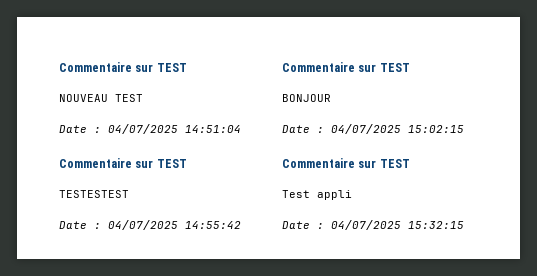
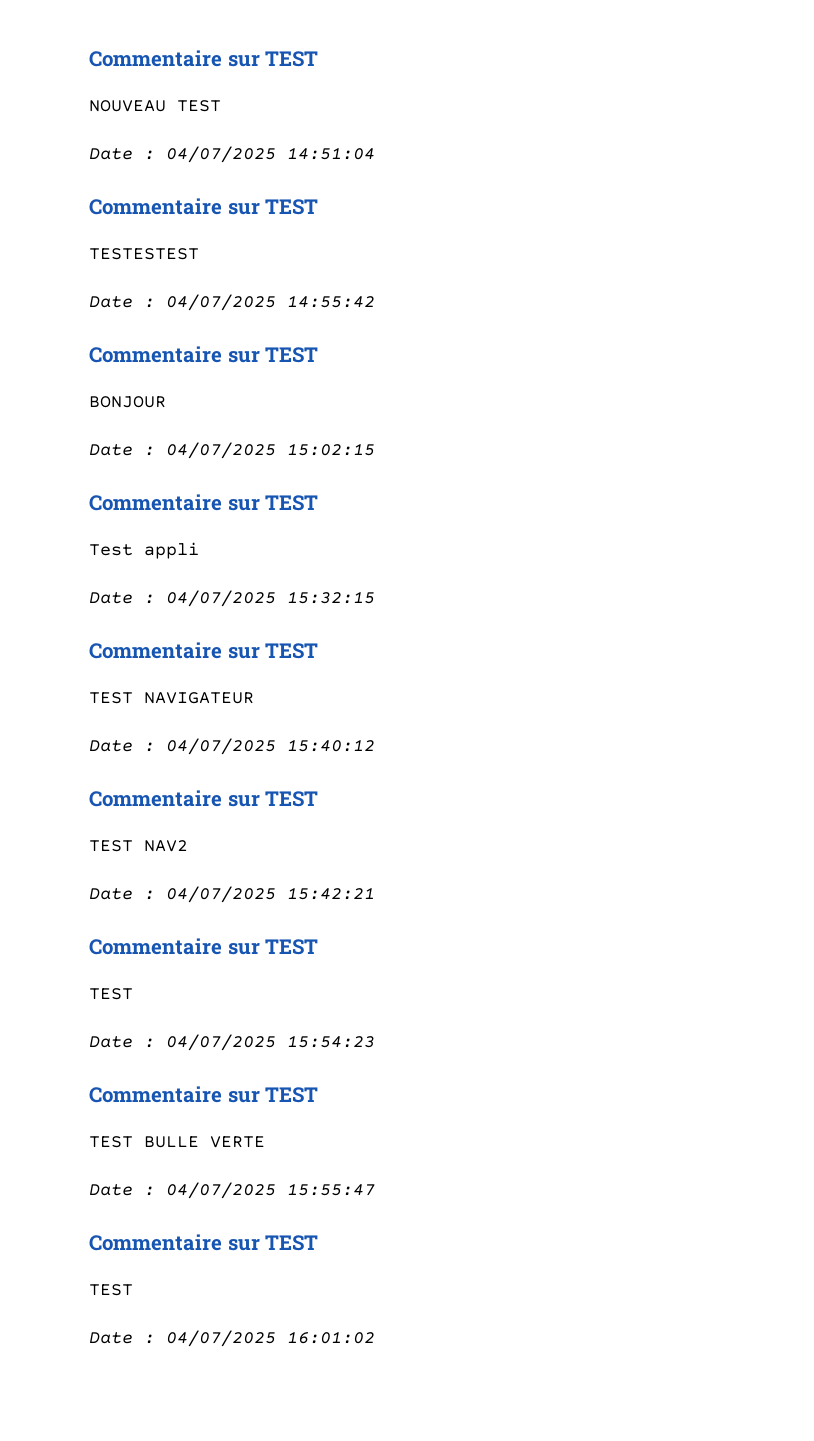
  Date : 04/07/2025 15:32:15
+ Commentaire sur TEST
+ TEST NAVIGATEUR
+ Date : 04/07/2025 15:40:12
+ Commentaire sur TEST
+ TEST NAV2
+ Date : 04/07/2025 15:42:21
+ Commentaire sur TEST
+ TEST
+ Date : 04/07/2025 15:54:23
+ Commentaire sur TEST
+ TEST BULLE VERTE
+ Date : 04/07/2025 15:55:47
+ Commentaire sur TEST
+ TEST
+ Date : 04/07/2025 16:01:02

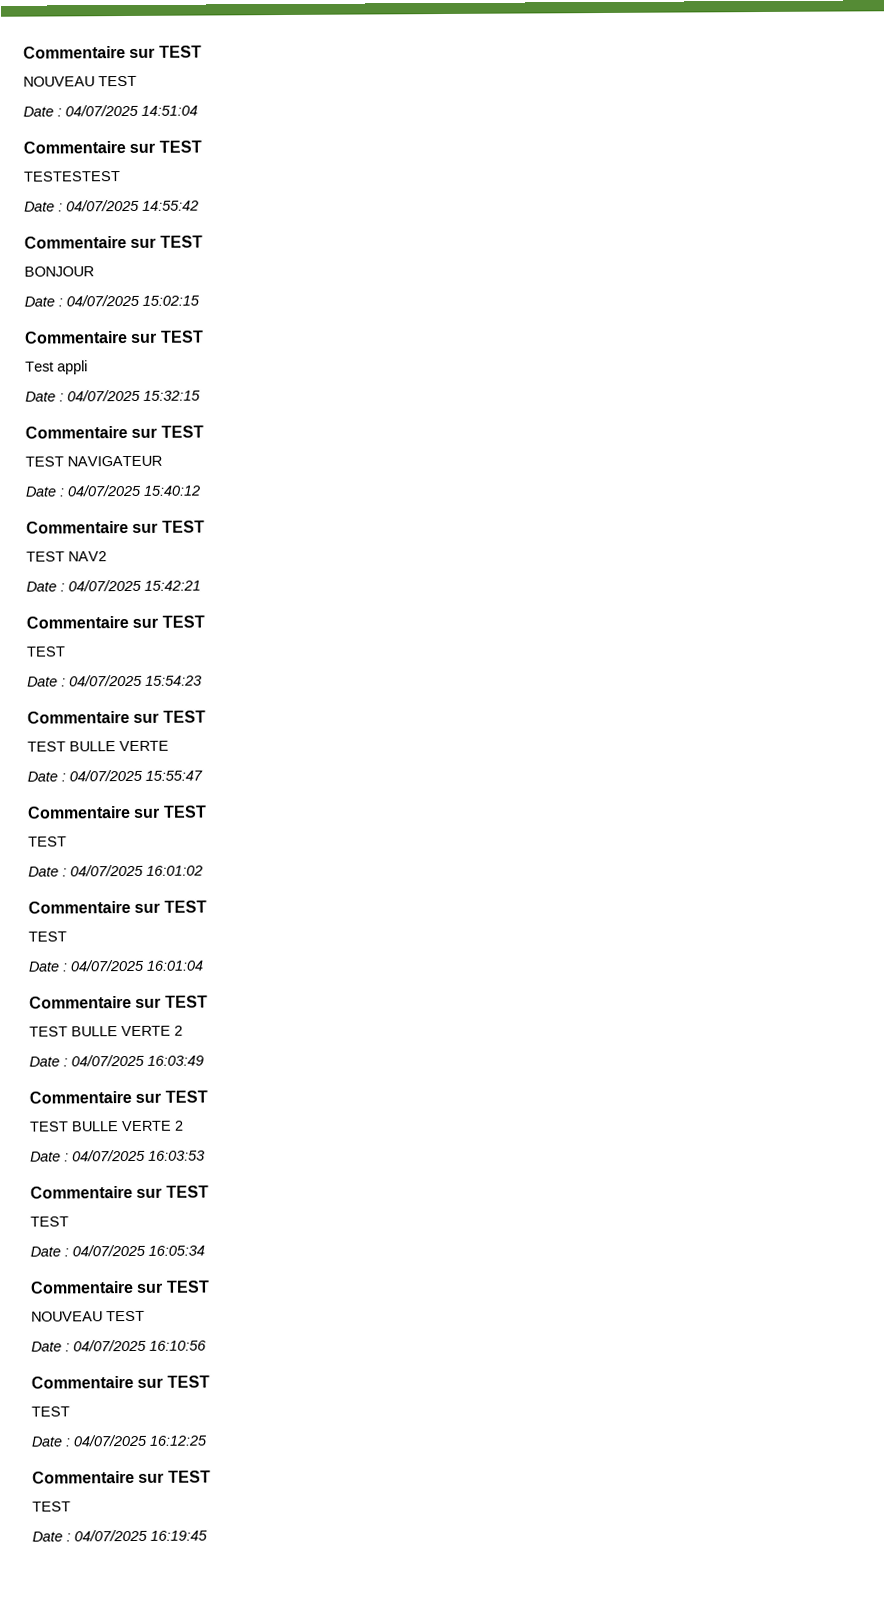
  Date : 04/07/2025 16:01:02
+ Commentaire sur TEST
+ TEST
+ Date : 04/07/2025 16:01:04
+ Commentaire sur TEST
+ TEST BULLE VERTE 2
+ Date : 04/07/2025 16:03:49
+ Commentaire sur TEST
+ TEST BULLE VERTE 2
+ Date : 04/07/2025 16:03:53
+ Commentaire sur TEST
+ TEST
+ Date : 04/07/2025 16:05:34
+ Commentaire sur TEST
+ NOUVEAU TEST
+ Date : 04/07/2025 16:10:56
+ Commentaire sur TEST
+ TEST
+ Date : 04/07/2025 16:12:25
+ Commentaire sur TEST
+ TEST
+ Date : 04/07/2025 16:19:45

